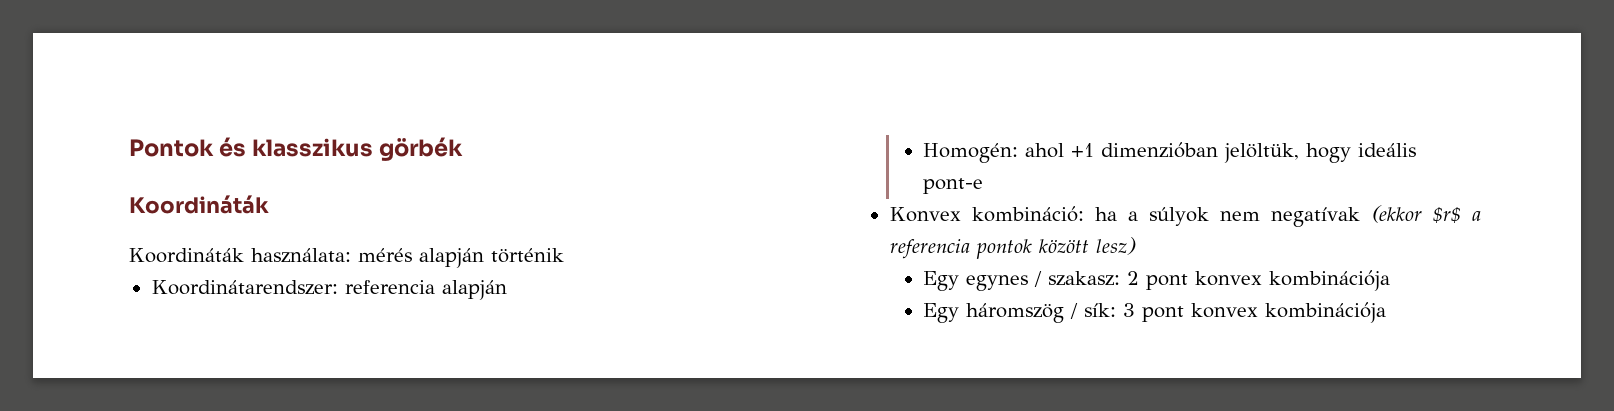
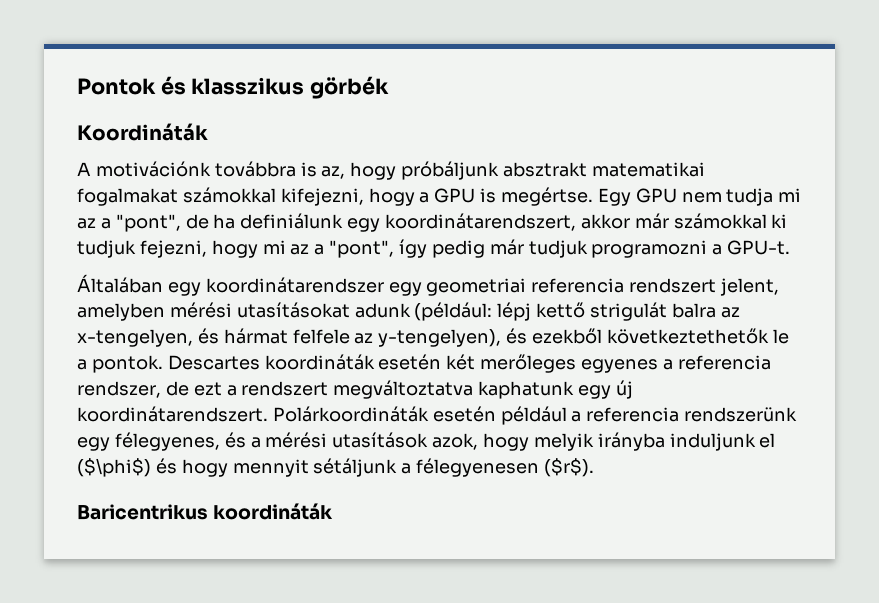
- Koordináták használata: mérés alapján történik
- Koordinátarendszer: referencia alapján
- Homogén: ahol +1 dimenzióban jelöltük, hogy ideális pont-e
- Konvex kombináció: ha a súlyok nem negatívak (ekkor $r$ a referencia pontok között lesz)
- Egy egynes / szakasz: 2 pont konvex kombinációja
- Egy háromszög / sík: 3 pont konvex kombinációja
+ A motivációnk továbbra is az, hogy próbáljunk absztrakt matematikai fogalmakat számokkal kifejezni, hogy a GPU is megértse. Egy GPU nem tudja mi az a "pont", de ha definiálunk egy koordinátarendszert, akkor már számokkal ki tudjuk fejezni, hogy mi az a "pont", így pedig már tudjuk programozni a GPU-t.
+ Általában egy koordinátarendszer egy geometriai referencia rendszert jelent, amelyben mérési utasításokat adunk (például: lépj kettő strigulát balra az x-tengelyen, és hármat felfele az y-tengelyen), és ezekből következtethetők le a pontok. Descartes koordináták esetén két merőleges egyenes a referencia rendszer, de ezt a rendszert megváltoztatva kaphatunk egy új koordinátarendszert. Polárkoordináták esetén például a referencia rendszerünk egy félegyenes, és a mérési utasítások azok, hogy melyik irányba induljunk el ($\phi$) és hogy mennyit sétáljunk a félegyenesen ($r$).
+ Baricentrikus koordináták

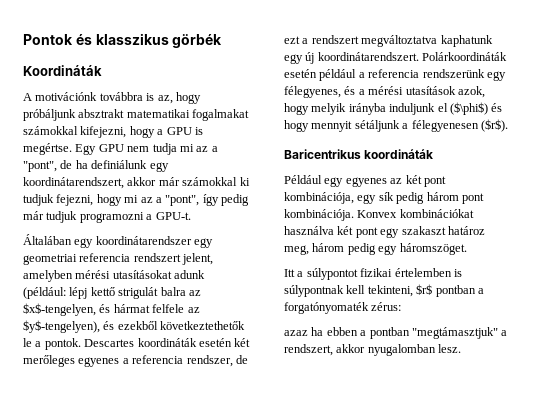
- Általában egy koordinátarendszer egy geometriai referencia rendszert jelent, amelyben mérési utasításokat adunk (például: lépj kettő strigulát balra az x-tengelyen, és hármat felfele az y-tengelyen), és ezekből következtethetők le a pontok.
+ Általában egy koordinátarendszer egy geometriai referencia rendszert jelent, amelyben mérési utasításokat adunk (például: lépj kettő strigulát balra az $x$-tengelyen, és hármat felfele az $y$-tengelyen), és ezekből következtethetők le a pontok.
+ Például egy egyenes az két pont kombinációja, egy sík pedig három pont kombinációja. Konvex kombinációkat használva két pont egy szakaszt határoz meg, három pedig egy háromszöget.
+ Itt a súlypontot fizikai értelemben is súlypontnak kell tekinteni, $r$ pontban a forgatónyomaték zérus:
+ azaz ha ebben a pontban "megtámasztjuk" a rendszert, akkor nyugalomban lesz.

